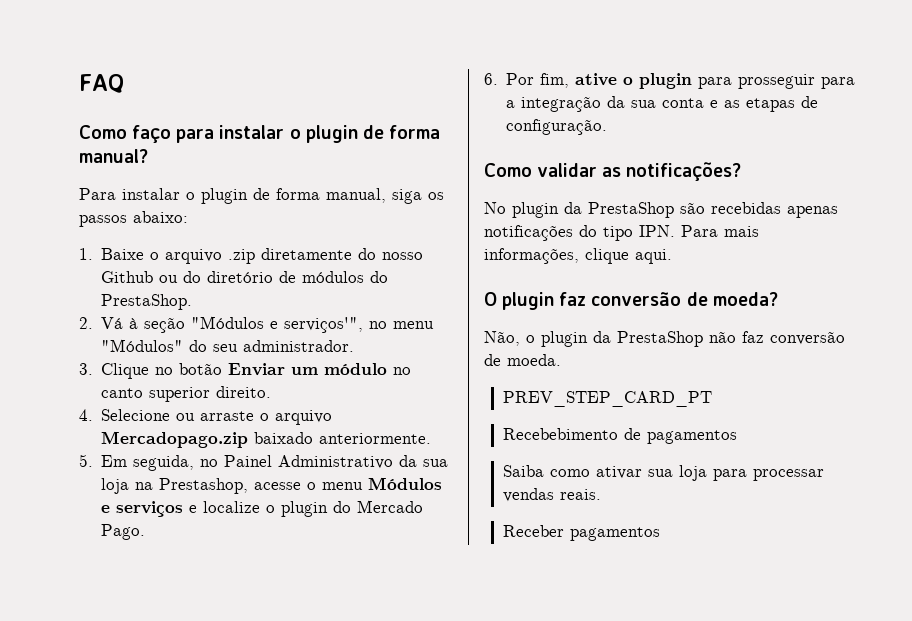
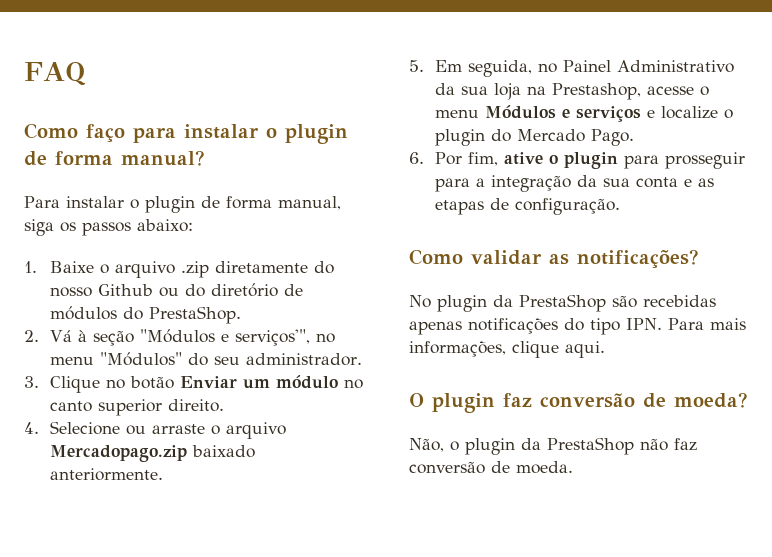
- PREV_STEP_CARD_PT
- Recebebimento de pagamentos
- Saiba como ativar sua loja para processar vendas reais.
- Receber pagamentos

